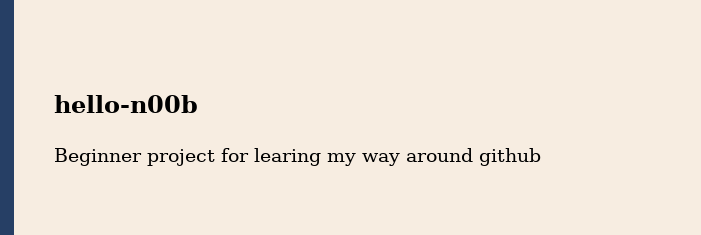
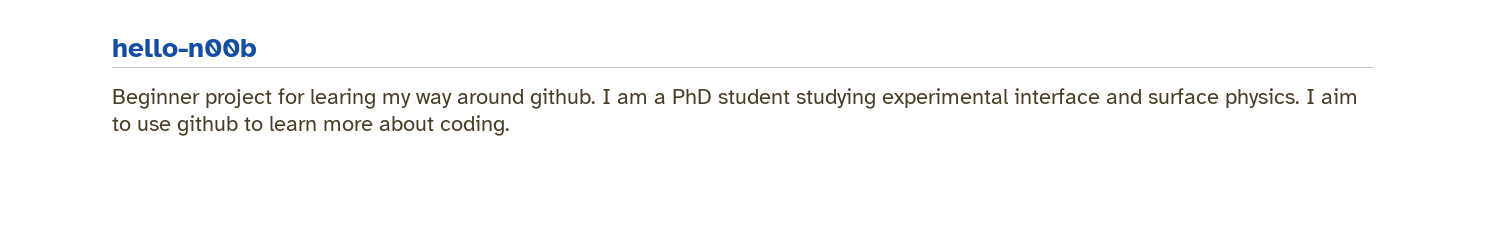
- Beginner project for learing my way around github
+ Beginner project for learing my way around github. I am a PhD student studying experimental interface and surface physics. I aim to use github to learn more about coding.

